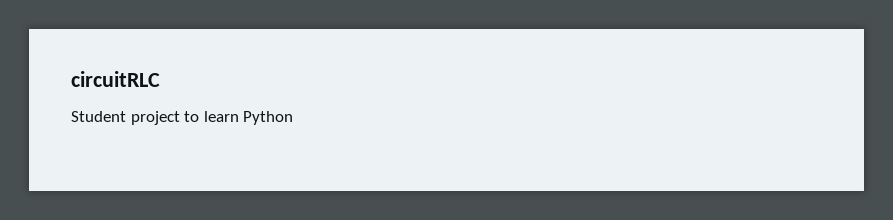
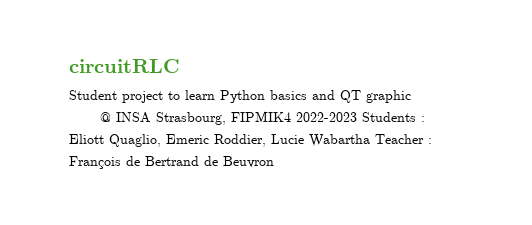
- Student project to learn Python
+ Student project to learn Python basics and QT graphic
+ @ INSA Strasbourg, FIPMIK4 2022-2023 Students : Eliott Quaglio, Emeric Roddier, Lucie Wabartha Teacher : François de Bertrand de Beuvron

